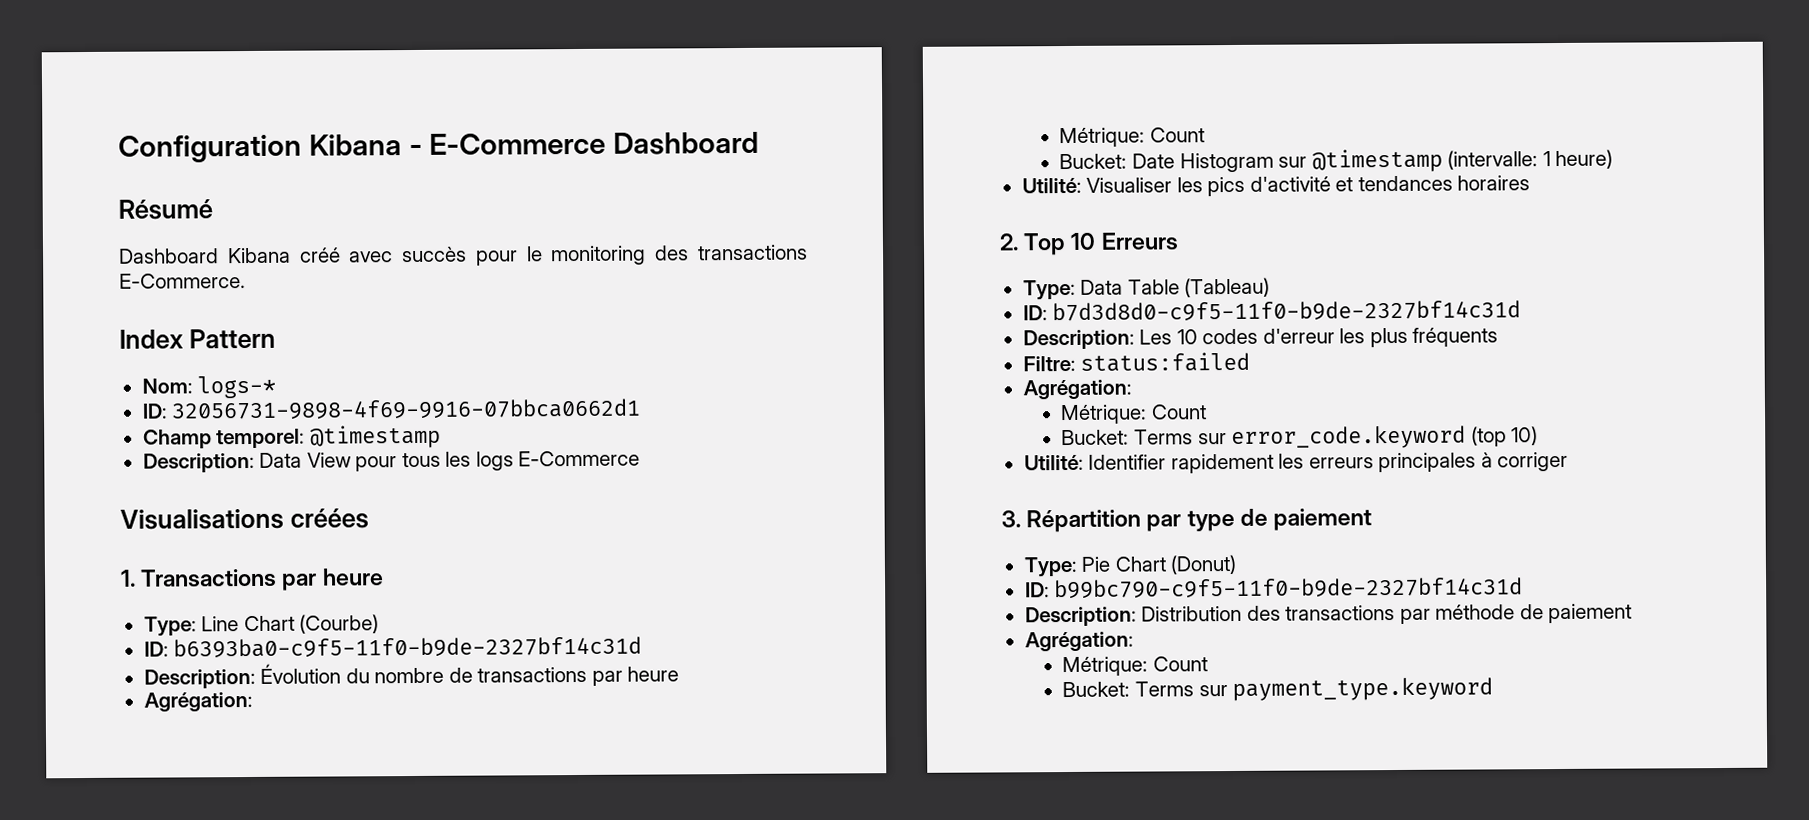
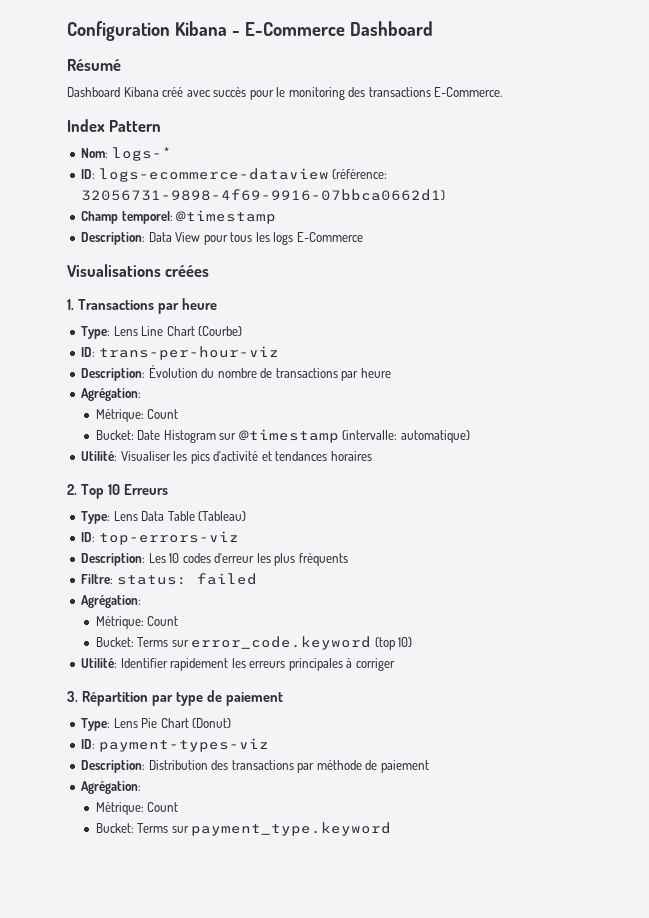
- ID: 32056731-9898-4f69-9916-07bbca0662d1
+ ID: logs-ecommerce-dataview (référence: 32056731-9898-4f69-9916-07bbca0662d1)
- Type: Line Chart (Courbe)
+ Type: Lens Line Chart (Courbe)
- ID: b6393ba0-c9f5-11f0-b9de-2327bf14c31d
+ ID: trans-per-hour-viz
- Bucket: Date Histogram sur @timestamp (intervalle: 1 heure)
+ Bucket: Date Histogram sur @timestamp (intervalle: automatique)
- Type: Data Table (Tableau)
+ Type: Lens Data Table (Tableau)
- ID: b7d3d8d0-c9f5-11f0-b9de-2327bf14c31d
+ ID: top-errors-viz
- Filtre: status:failed
+ Filtre: status: failed
- Type: Pie Chart (Donut)
+ Type: Lens Pie Chart (Donut)
- ID: b99bc790-c9f5-11f0-b9de-2327bf14c31d
+ ID: payment-types-viz

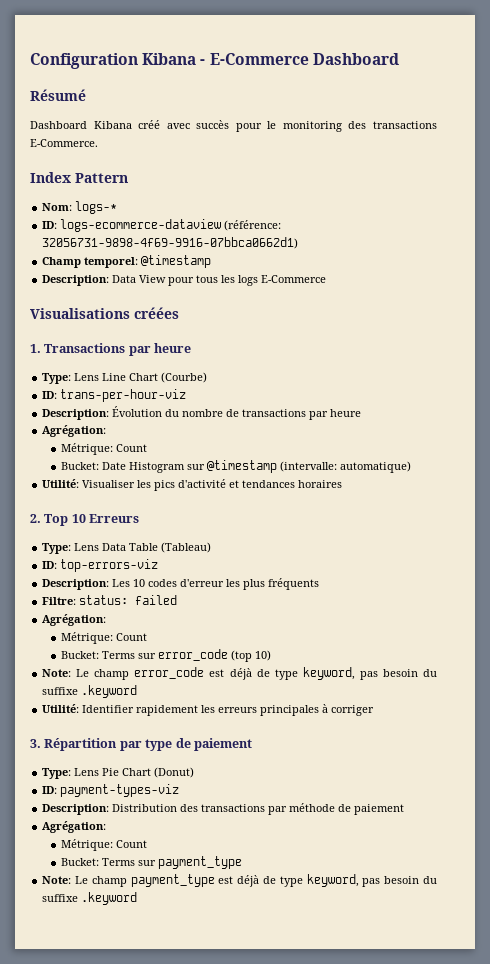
- Bucket: Terms sur error_code.keyword (top 10)
+ Bucket: Terms sur error_code (top 10)
+ Note: Le champ error_code est déjà de type keyword, pas besoin du suffixe .keyword
- Bucket: Terms sur payment_type.keyword
+ Bucket: Terms sur payment_type
+ Note: Le champ payment_type est déjà de type keyword, pas besoin du suffixe .keyword

